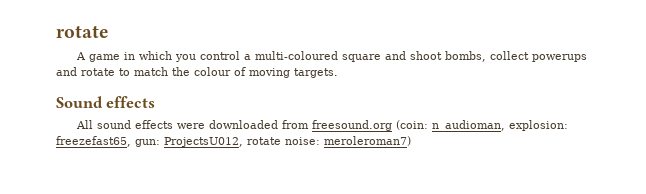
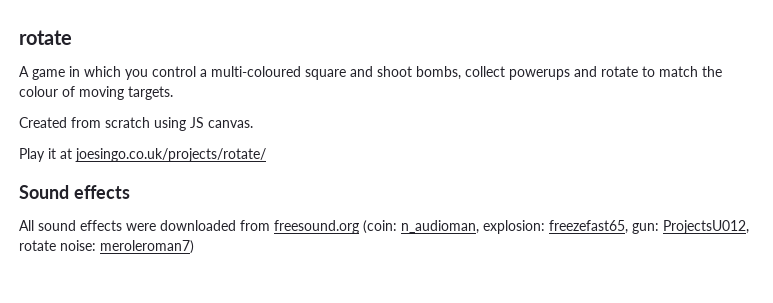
+ Created from scratch using JS canvas.
+ Play it at joesingo.co.uk/projects/rotate/

